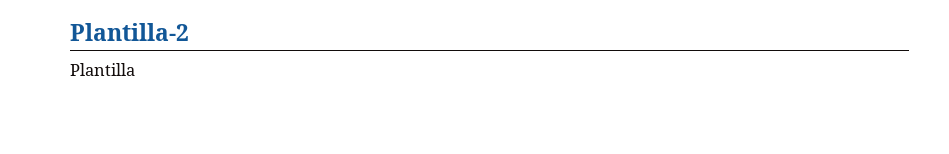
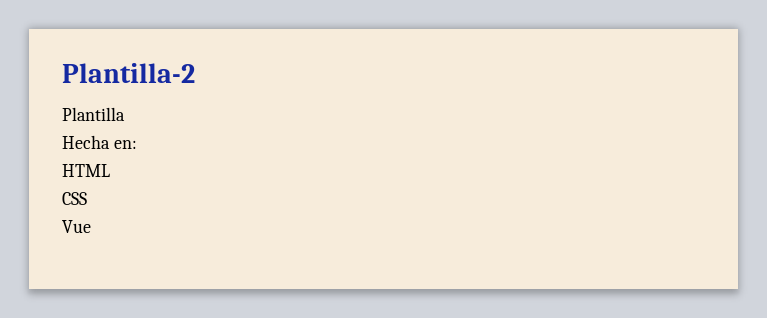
+ Hecha en:
+ HTML
+ CSS
+ Vue

